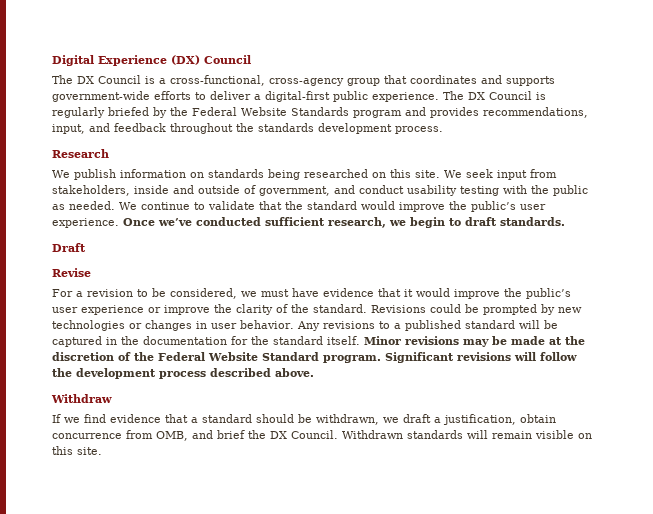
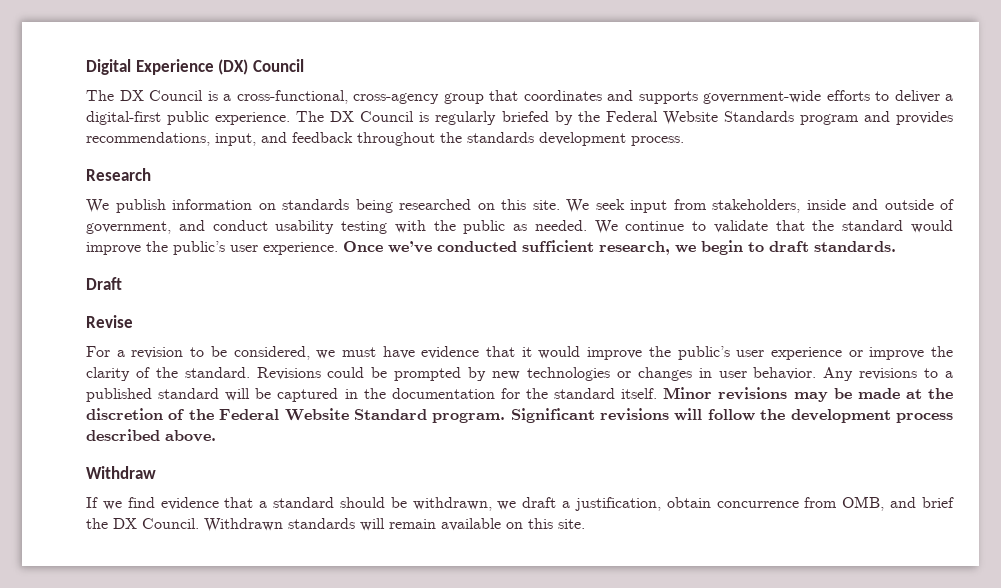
- Withdrawn standards will remain visible on this site.
+ Withdrawn standards will remain available on this site.

